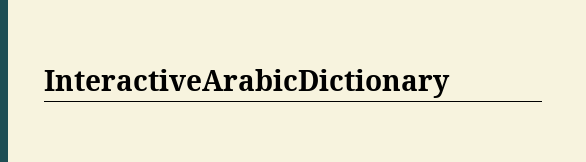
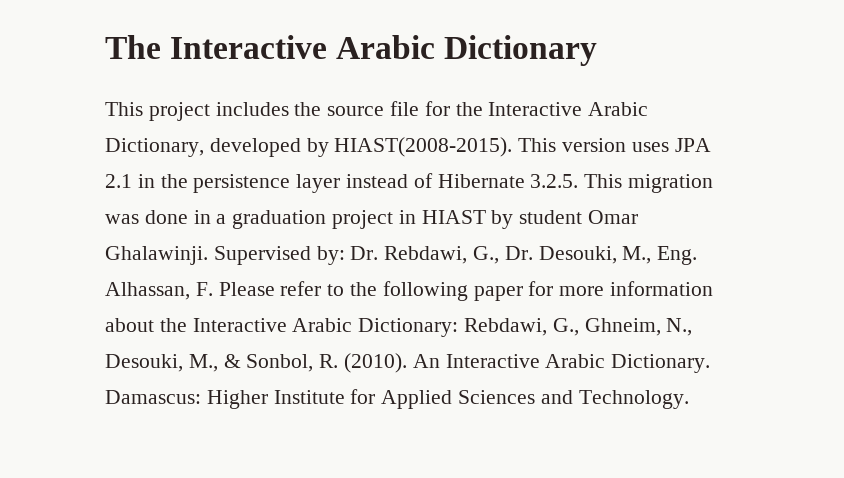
- InteractiveArabicDictionary
+ The Interactive Arabic Dictionary
+ This project includes the source file for the Interactive Arabic Dictionary, developed by HIAST(2008-2015). This version uses JPA 2.1 in the persistence layer instead of Hibernate 3.2.5. This migration was done in a graduation project in HIAST by student Omar Ghalawinji. Supervised by: Dr. Rebdawi, G., Dr. Desouki, M., Eng. Alhassan, F. Please refer to the following paper for more information about the Interactive Arabic Dictionary: Rebdawi, G., Ghneim, N., Desouki, M., & Sonbol, R. (2010). An Interactive Arabic Dictionary. Damascus: Higher Institute for Applied Sciences and Technology.

